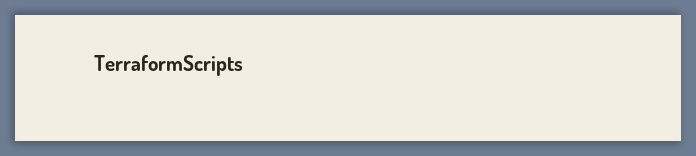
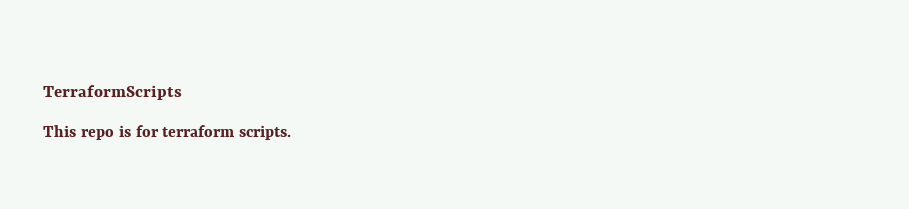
+ This repo is for terraform scripts.

